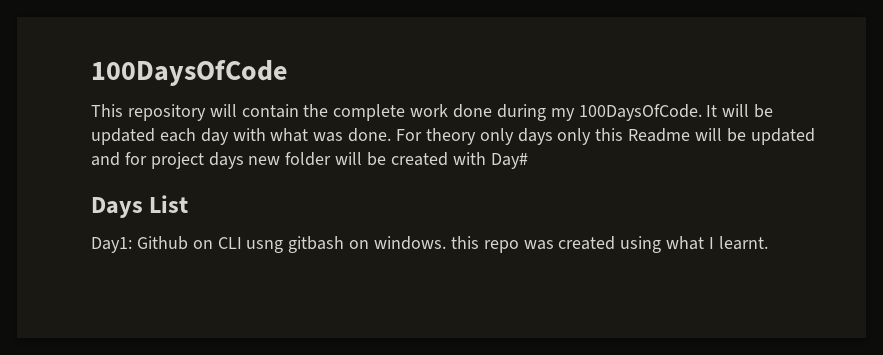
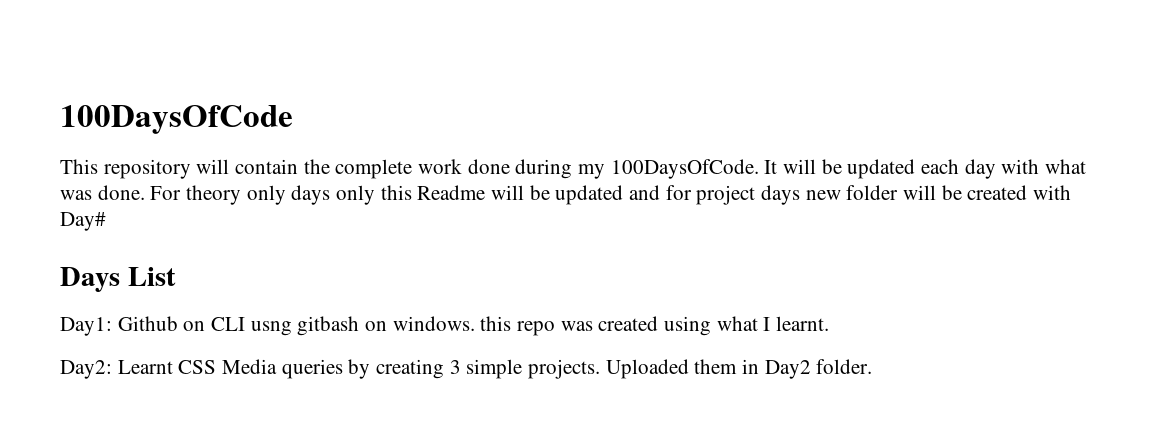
+ Day2: Learnt CSS Media queries by creating 3 simple projects. Uploaded them in Day2 folder.

